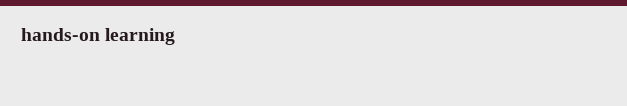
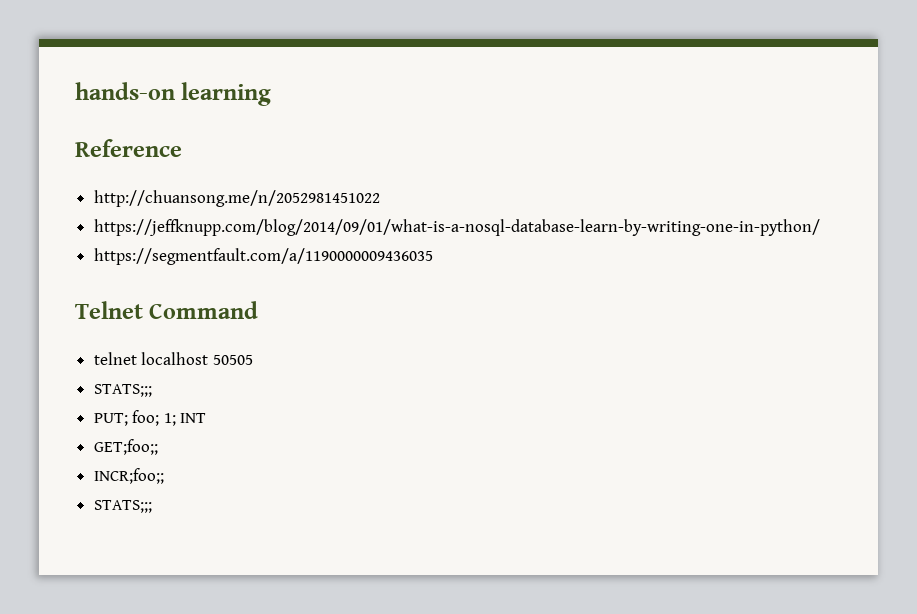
+ Reference
+ http://chuansong.me/n/2052981451022
+ https://jeffknupp.com/blog/2014/09/01/what-is-a-nosql-database-learn-by-writing-one-in-python/
+ https://segmentfault.com/a/1190000009436035
+ Telnet Command
+ telnet localhost 50505
+ STATS;;;
+ PUT; foo; 1; INT
+ GET;foo;;
+ INCR;foo;;
+ STATS;;;

